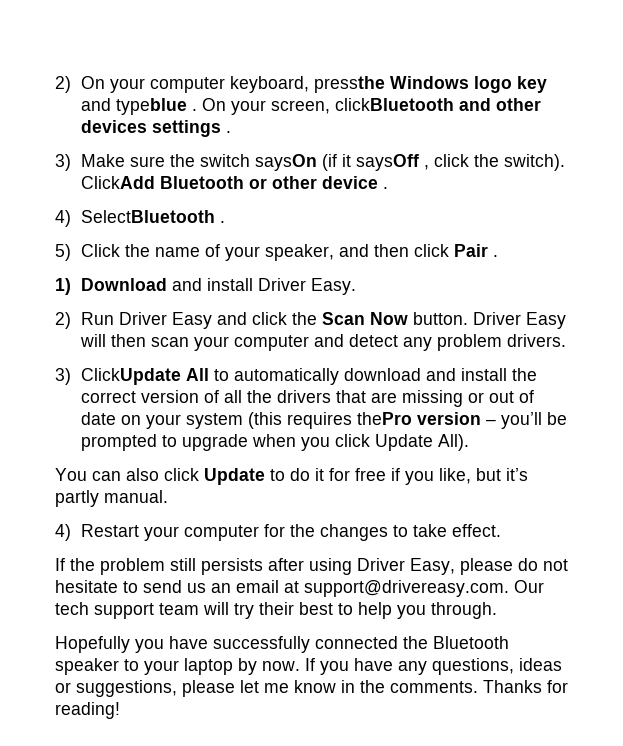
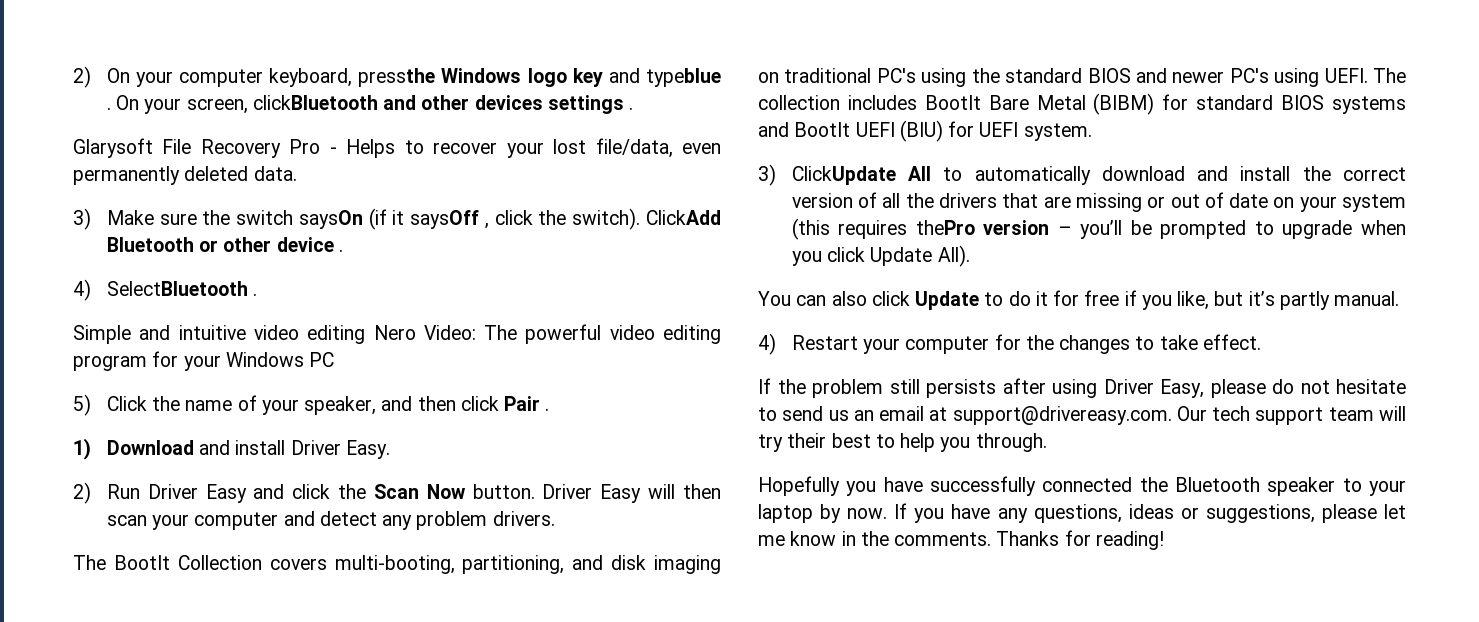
+ Glarysoft File Recovery Pro - Helps to recover your lost file/data, even permanently deleted data.
+ Simple and intuitive video editing Nero Video: The powerful video editing program for your Windows PC
+ The BootIt Collection covers multi-booting, partitioning, and disk imaging on traditional PC's using the standard BIOS and newer PC's using UEFI. The collection includes BootIt Bare Metal (BIBM) for standard BIOS systems and BootIt UEFI (BIU) for UEFI system.

